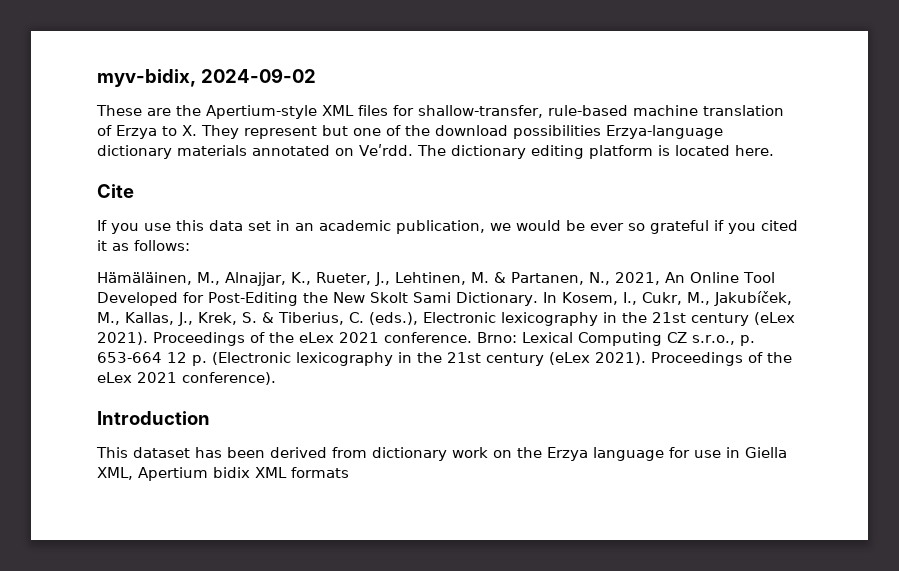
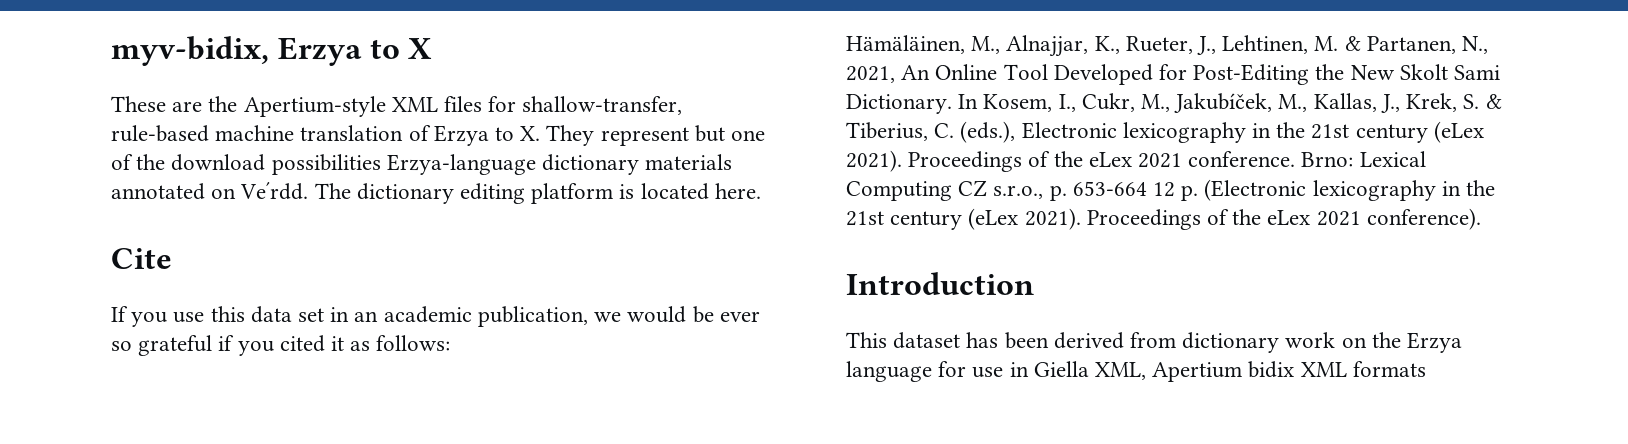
- myv-bidix, 2024-09-02
+ myv-bidix, Erzya to X

